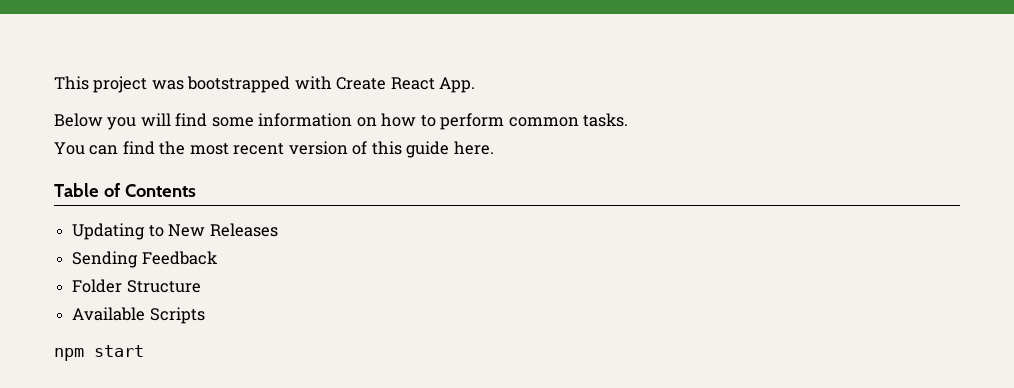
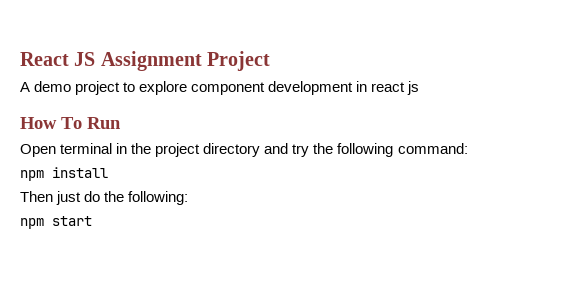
- This project was bootstrapped with Create React App.
- Below you will find some information on how to perform common tasks.
- You can find the most recent version of this guide here.
- Table of Contents
- Updating to New Releases
- Sending Feedback
- Folder Structure
- Available Scripts
+ React JS Assignment Project
+ A demo project to explore component development in react js
+ How To Run
+ Open terminal in the project directory and try the following command:
+ npm install
+ Then just do the following:

